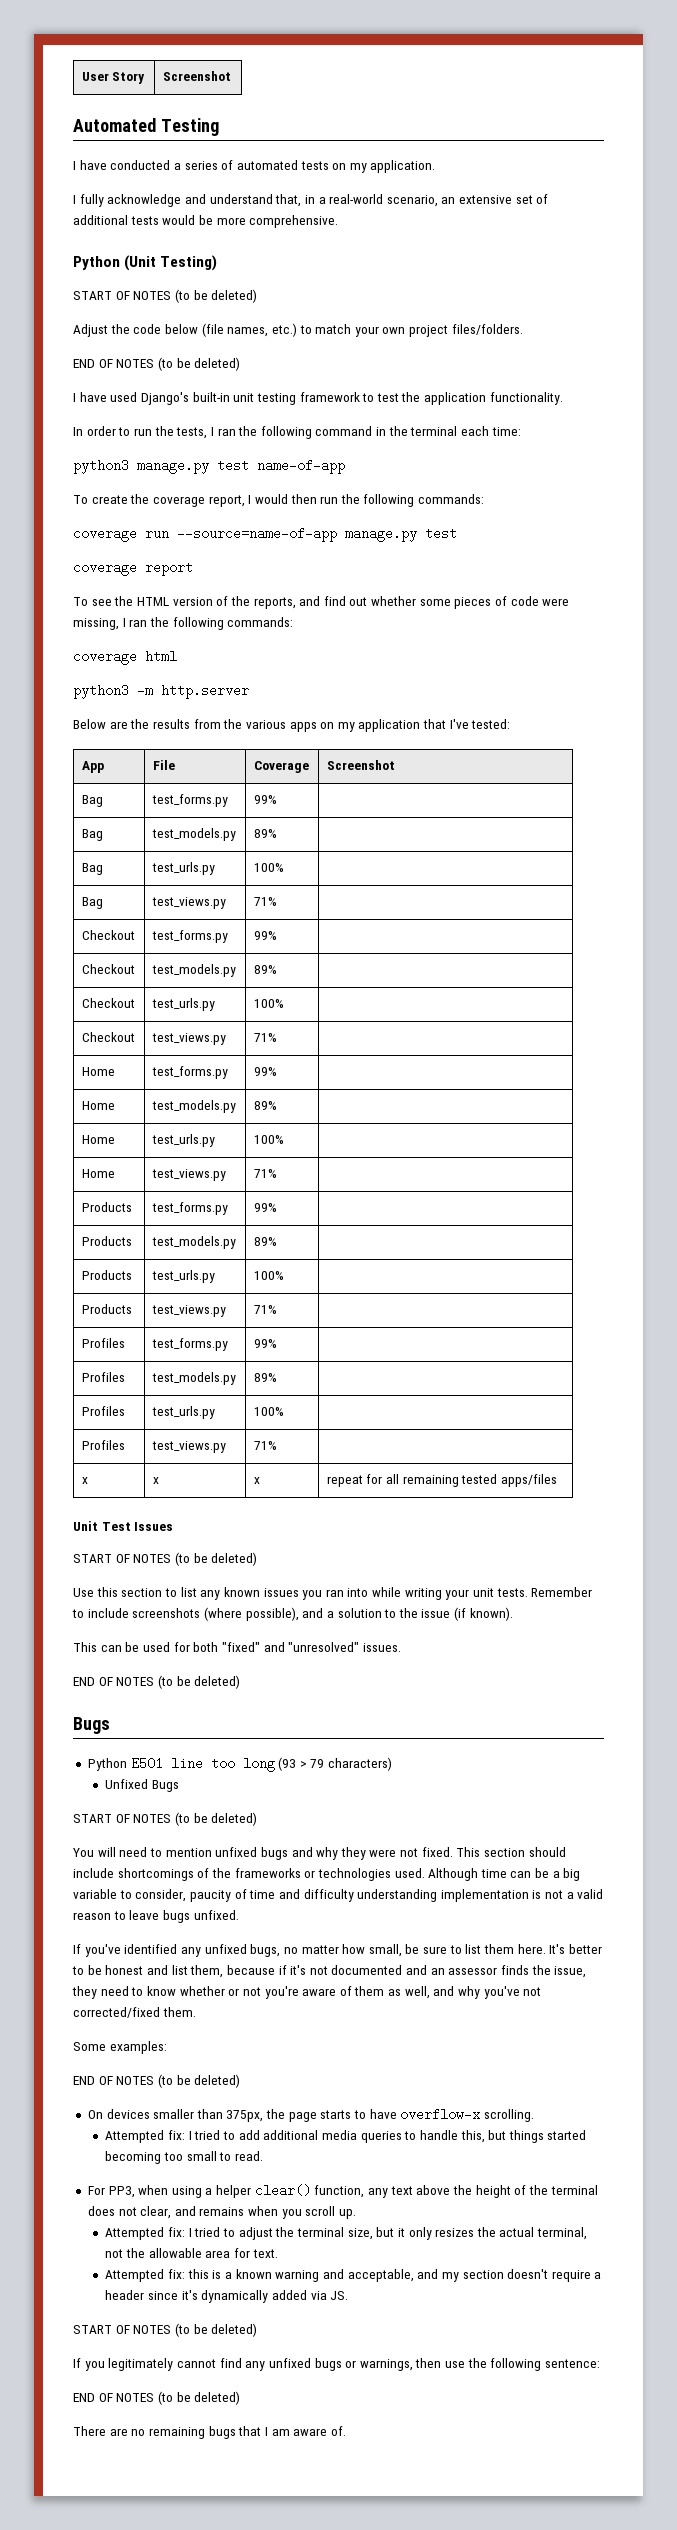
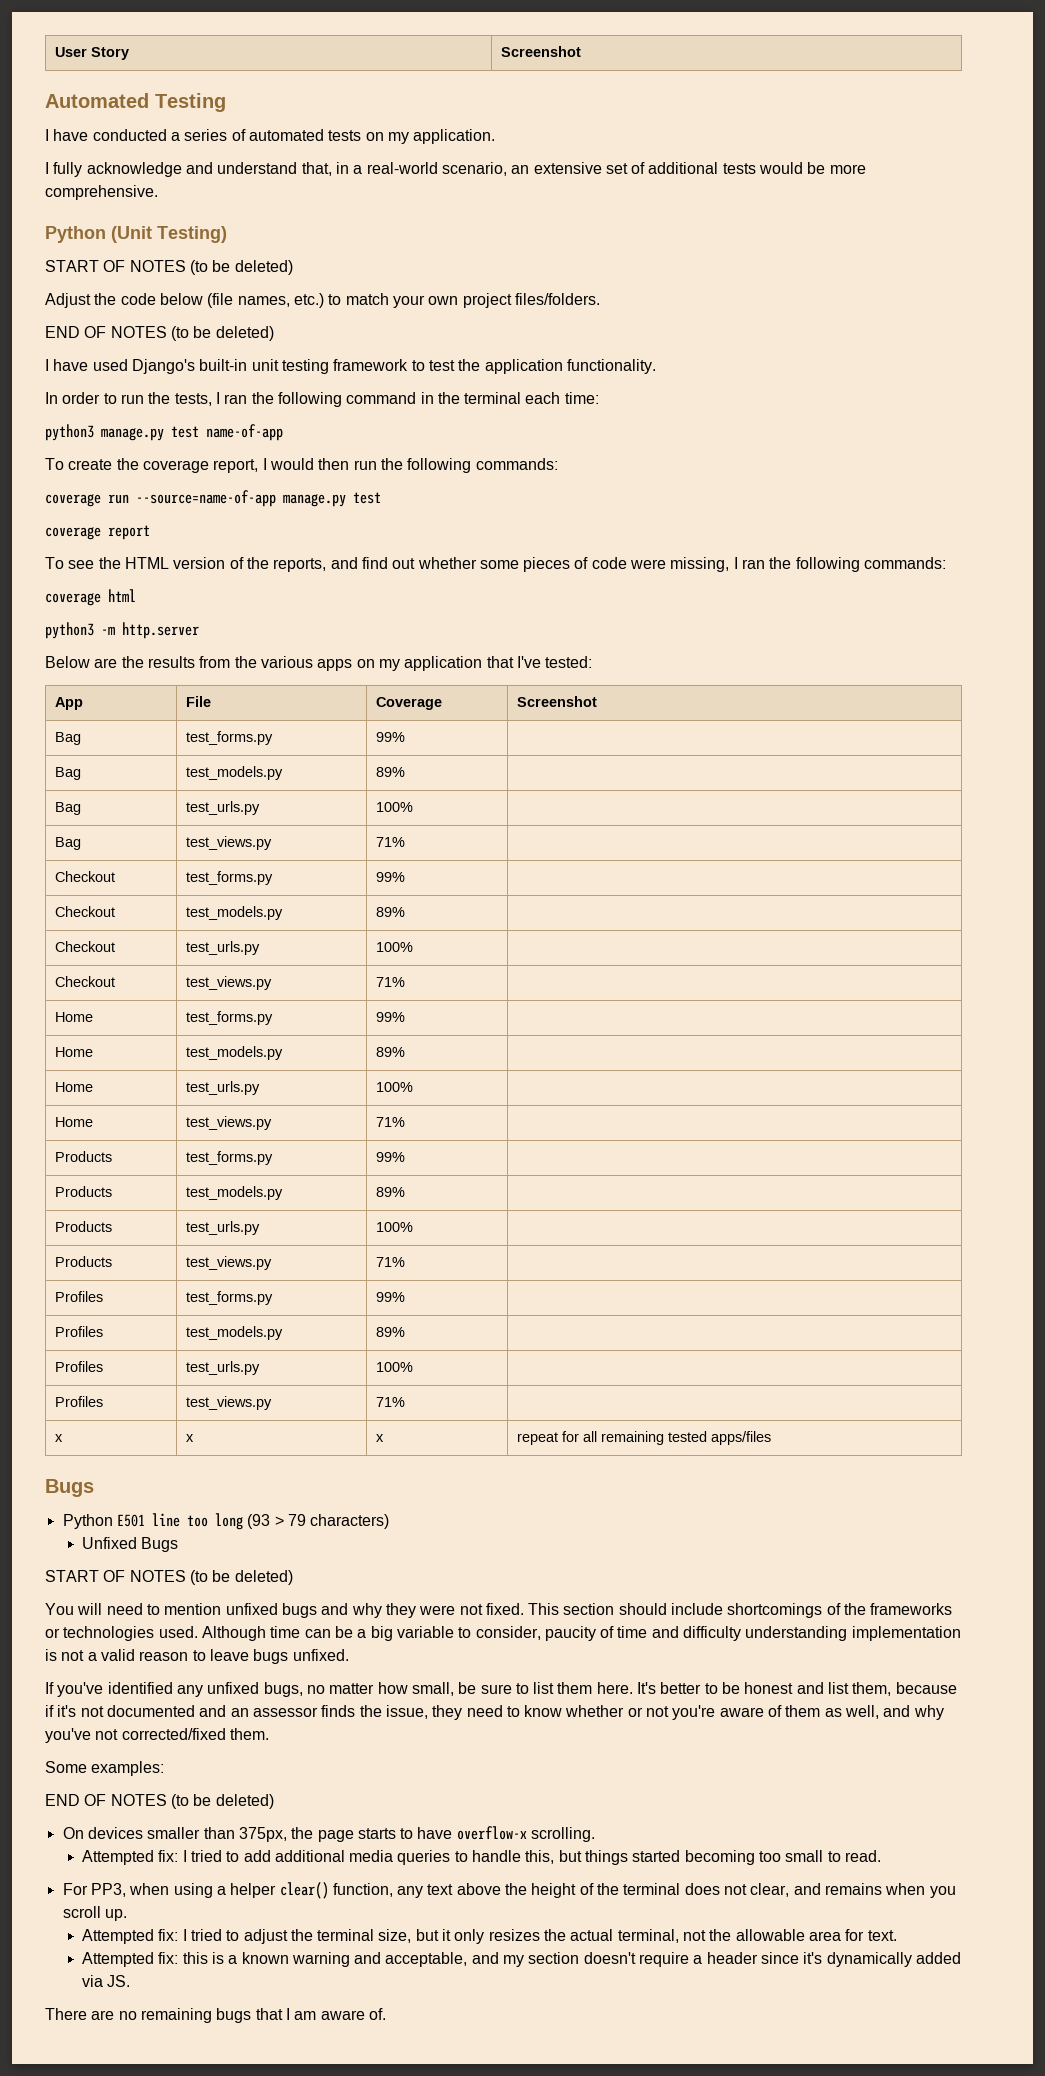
- Unit Test Issues
- START OF NOTES (to be deleted)
- Use this section to list any known issues you ran into while writing your unit tests. Remember to include screenshots (where possible), and a solution to the issue (if known).
- This can be used for both "fixed" and "unresolved" issues.
- END OF NOTES (to be deleted)
  Attempted fix: this is a known warning and acceptable, and my section doesn't require a header since it's dynamically added via JS.
- START OF NOTES (to be deleted)
- If you legitimately cannot find any unfixed bugs or warnings, then use the following sentence:
- END OF NOTES (to be deleted)

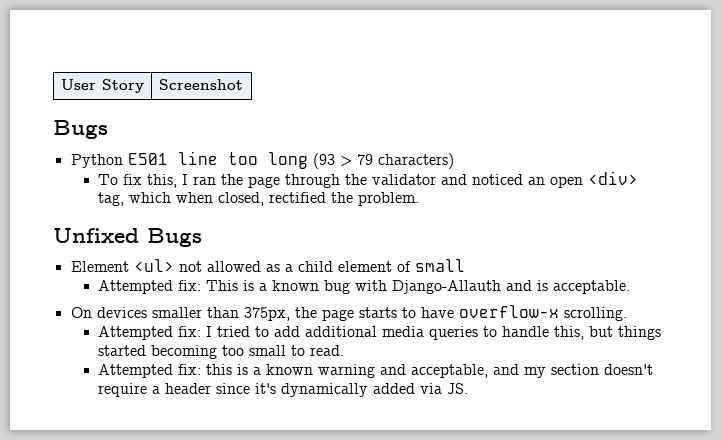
- Automated Testing
- I have conducted a series of automated tests on my application.
- I fully acknowledge and understand that, in a real-world scenario, an extensive set of additional tests would be more comprehensive.
- Python (Unit Testing)
- START OF NOTES (to be deleted)
- Adjust the code below (file names, etc.) to match your own project files/folders.
- END OF NOTES (to be deleted)
- I have used Django's built-in unit testing framework to test the application functionality.
- In order to run the tests, I ran the following command in the terminal each time:
- python3 manage.py test name-of-app
- To create the coverage report, I would then run the following commands:
- coverage run --source=name-of-app manage.py test
- coverage report
- To see the HTML version of the reports, and find out whether some pieces of code were missing, I ran the following commands:
- coverage html
- python3 -m http.server
- Below are the results from the various apps on my application that I've tested:
- App | File | Coverage | Screenshot
- Bag | test_forms.py | 99% |
- Bag | test_models.py | 89% |
- Bag | test_urls.py | 100% |
- Bag | test_views.py | 71% |
- Checkout | test_forms.py | 99% |
- Checkout | test_models.py | 89% |
- Checkout | test_urls.py | 100% |
- Checkout | test_views.py | 71% |
- Home | test_forms.py | 99% |
- Home | test_models.py | 89% |
- Home | test_urls.py | 100% |
- Home | test_views.py | 71% |
- Products | test_forms.py | 99% |
- Products | test_models.py | 89% |
- Products | test_urls.py | 100% |
- Products | test_views.py | 71% |
- Profiles | test_forms.py | 99% |
- Profiles | test_models.py | 89% |
- Profiles | test_urls.py | 100% |
- Profiles | test_views.py | 71% |
- x | x | x | repeat for all remaining tested apps/files
+ To fix this, I ran the page through the validator and noticed an open <div> tag, which when closed, rectified the problem.
  Unfixed Bugs
- START OF NOTES (to be deleted)
- You will need to mention unfixed bugs and why they were not fixed. This section should include shortcomings of the frameworks or technologies used. Although time can be a big variable to consider, paucity of time and difficulty understanding implementation is not a valid reason to leave bugs unfixed.
- If you've identified any unfixed bugs, no matter how small, be sure to list them here. It's better to be honest and list them, because if it's not documented and an assessor finds the issue, they need to know whether or not you're aware of them as well, and why you've not corrected/fixed them.
- Some examples:
- END OF NOTES (to be deleted)
+ Element <ul> not allowed as a child element of small
+ Attempted fix: This is a known bug with Django-Allauth and is acceptable.
- For PP3, when using a helper clear() function, any text above the height of the terminal does not clear, and remains when you scroll up.
- Attempted fix: I tried to adjust the terminal size, but it only resizes the actual terminal, not the allowable area for text.
- There are no remaining bugs that I am aware of.

